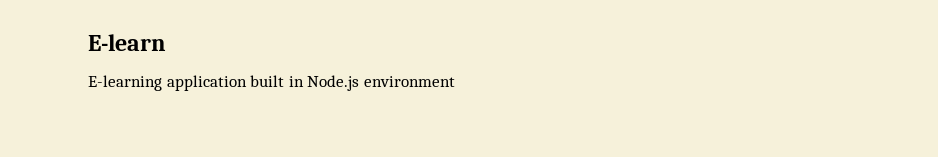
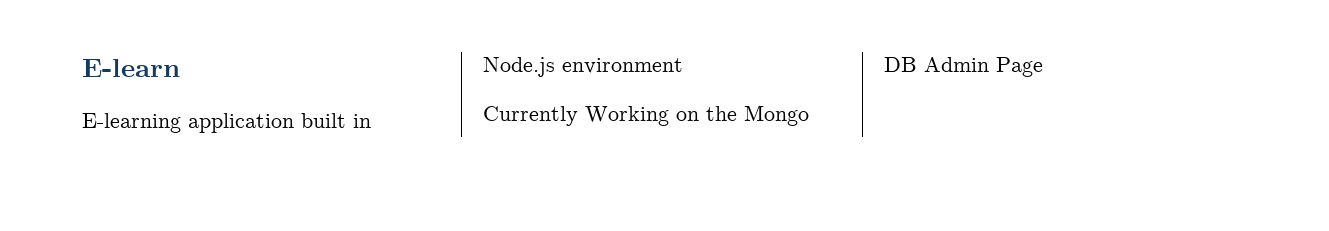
+ Currently Working on the Mongo DB Admin Page

